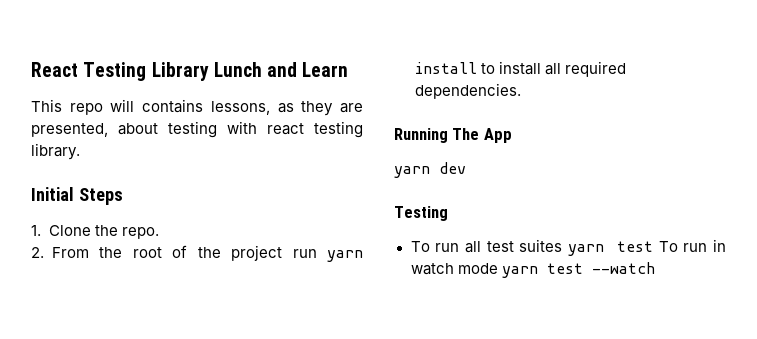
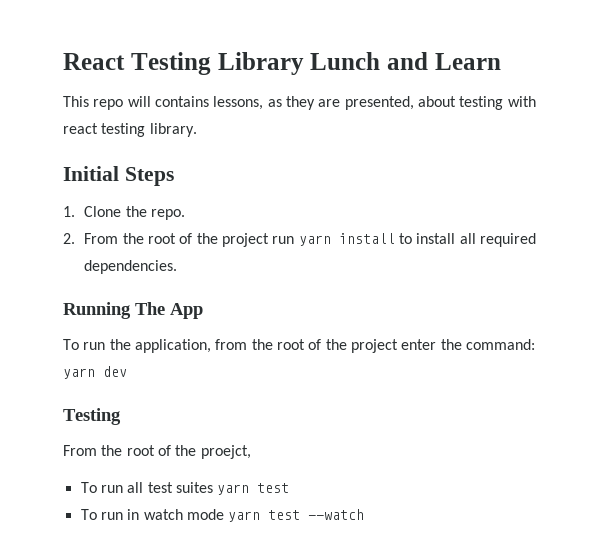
- yarn dev
+ To run the application, from the root of the project enter the command: yarn dev
  Testing
+ From the root of the proejct,
- To run all test suites yarn test To run in watch mode yarn test --watch
+ To run all test suites yarn test
+ To run in watch mode yarn test --watch

